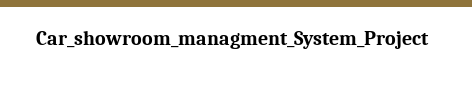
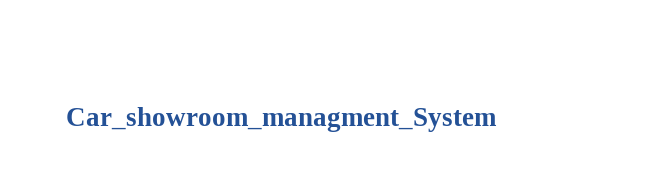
- Car_showroom_managment_System_Project
+ Car_showroom_managment_System

